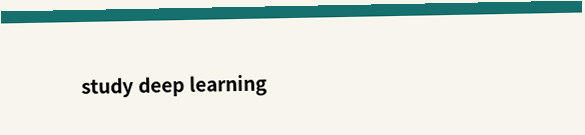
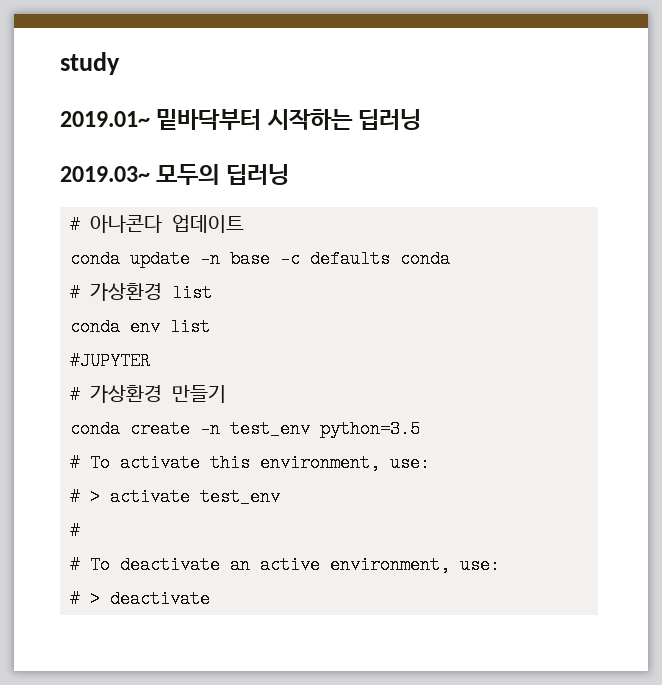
- study deep learning
+ study
+ 2019.01~ 밑바닥부터 시작하는 딥러닝
+ 2019.03~ 모두의 딥러닝
+ # 아나콘다 업데이트
+ conda update -n base -c defaults conda
+ # 가상환경 list
+ conda env list
+ #JUPYTER
+ # 가상환경 만들기
+ conda create -n test_env python=3.5
+ # To activate this environment, use:
+ # > activate test_env
+ #
+ # To deactivate an active environment, use:
+ # > deactivate

